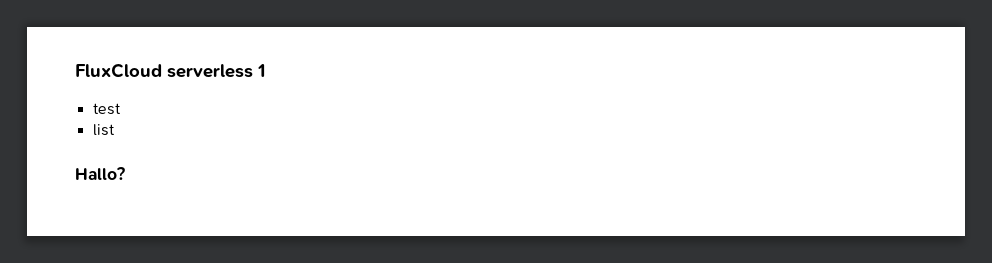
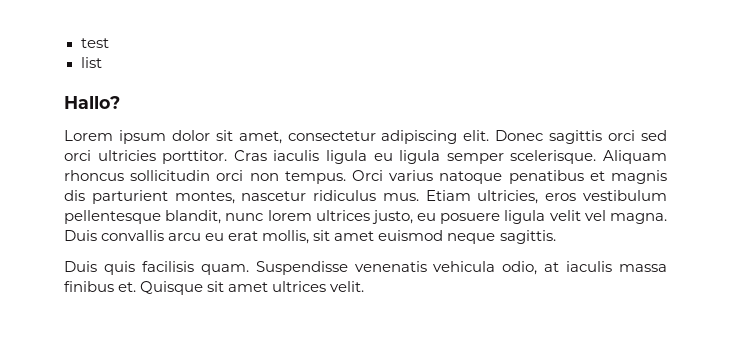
- FluxCloud serverless 1
+ Lorem ipsum dolor sit amet, consectetur adipiscing elit. Donec sagittis orci sed orci ultricies porttitor. Cras iaculis ligula eu ligula semper scelerisque. Aliquam rhoncus sollicitudin orci non tempus. Orci varius natoque penatibus et magnis dis parturient montes, nascetur ridiculus mus. Etiam ultricies, eros vestibulum pellentesque blandit, nunc lorem ultrices justo, eu posuere ligula velit vel magna. Duis convallis arcu eu erat mollis, sit amet euismod neque sagittis.
+ Duis quis facilisis quam. Suspendisse venenatis vehicula odio, at iaculis massa finibus et. Quisque sit amet ultrices velit.

